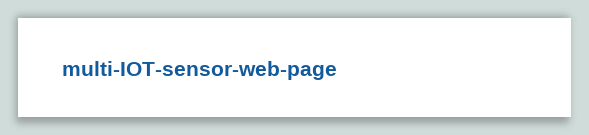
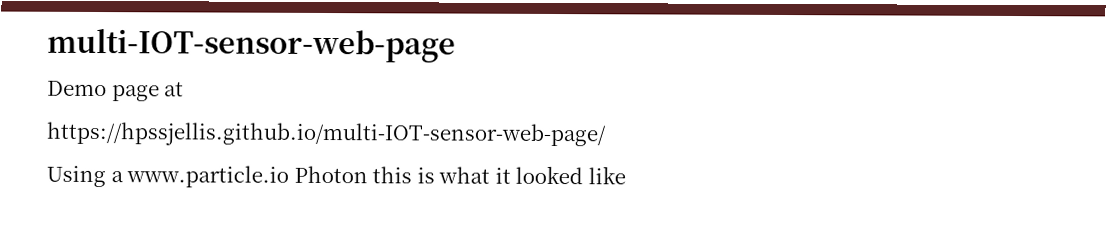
+ Demo page at
+ https://hpssjellis.github.io/multi-IOT-sensor-web-page/
+ Using a www.particle.io Photon this is what it looked like

